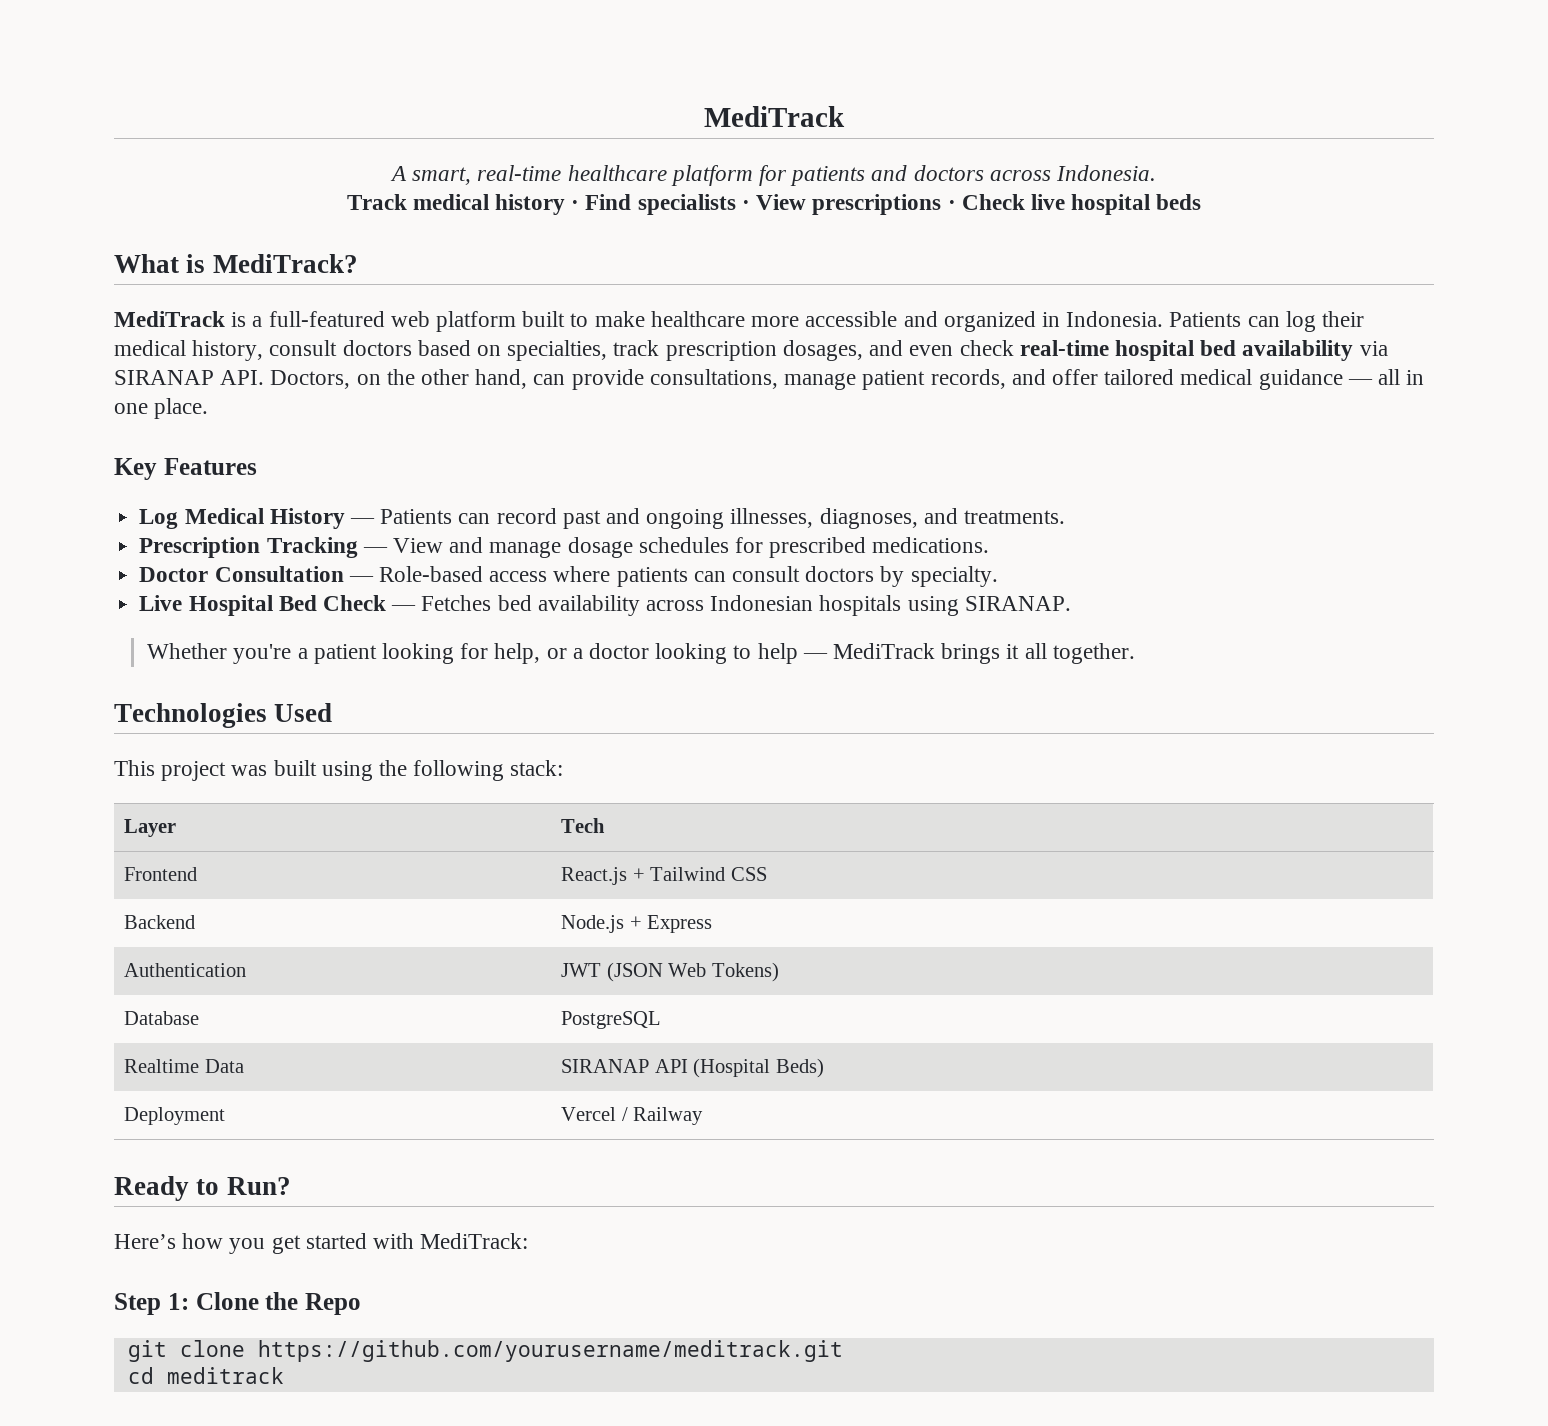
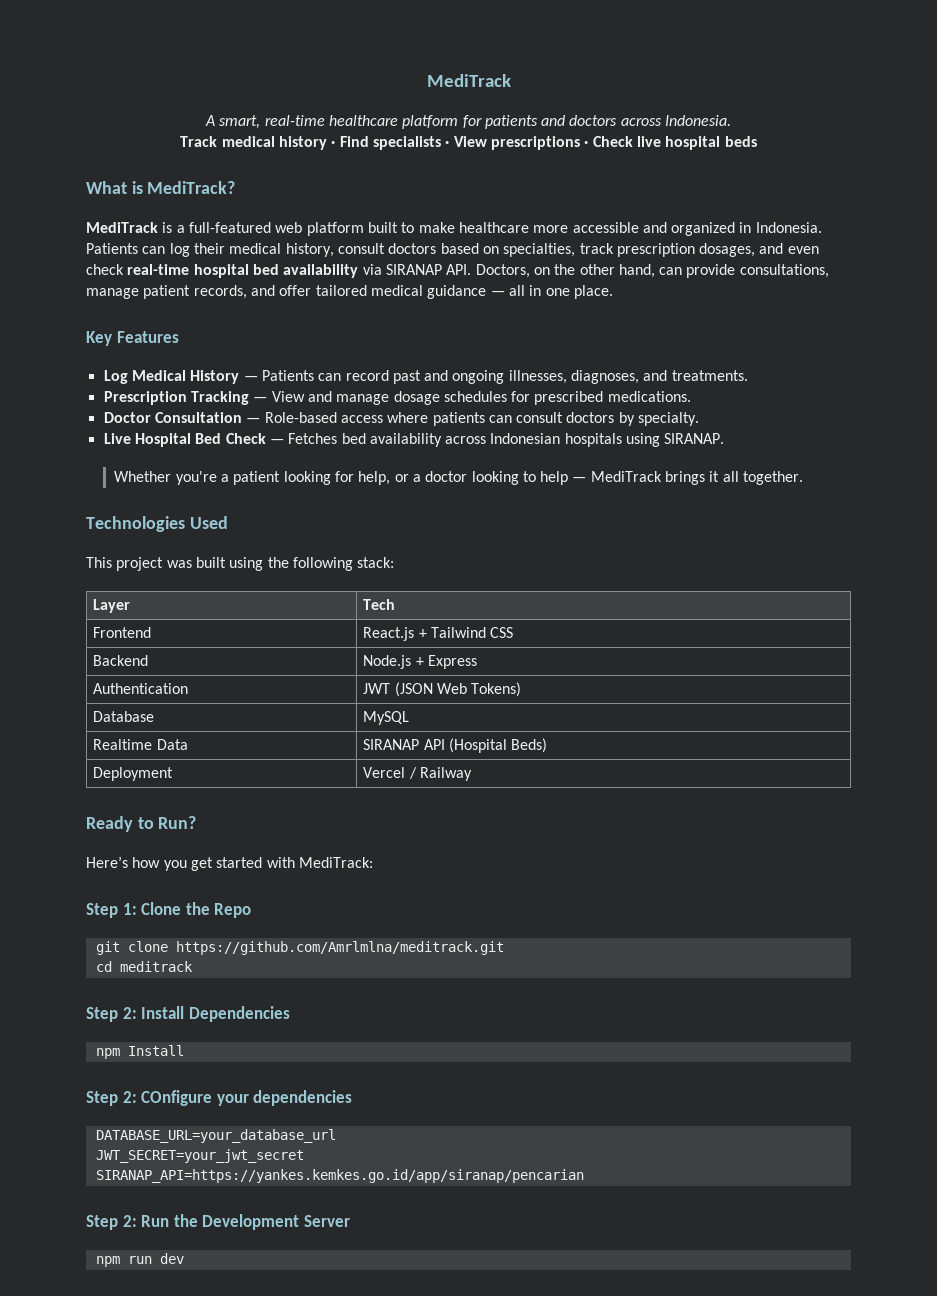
- Database | PostgreSQL
+ Database | MySQL
- git clone https://github.com/yourusername/meditrack.git
+ git clone https://github.com/Amrlmlna/meditrack.git
+ Step 2: Install Dependencies
+ npm Install
+ Step 2: COnfigure your dependencies
+ DATABASE_URL=your_database_url
+ JWT_SECRET=your_jwt_secret
+ SIRANAP_API=https://yankes.kemkes.go.id/app/siranap/pencarian
+ Step 2: Run the Development Server
+ npm run dev

